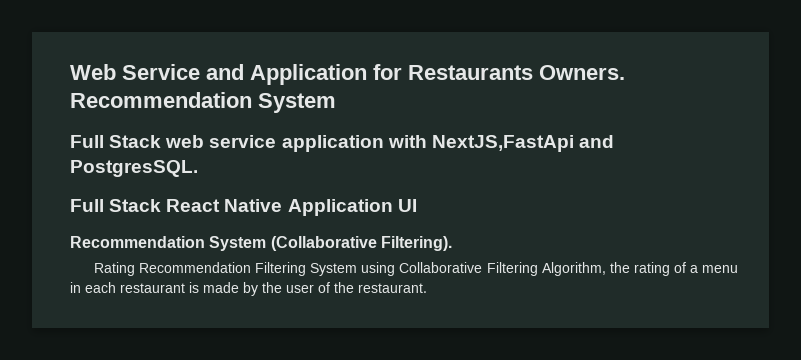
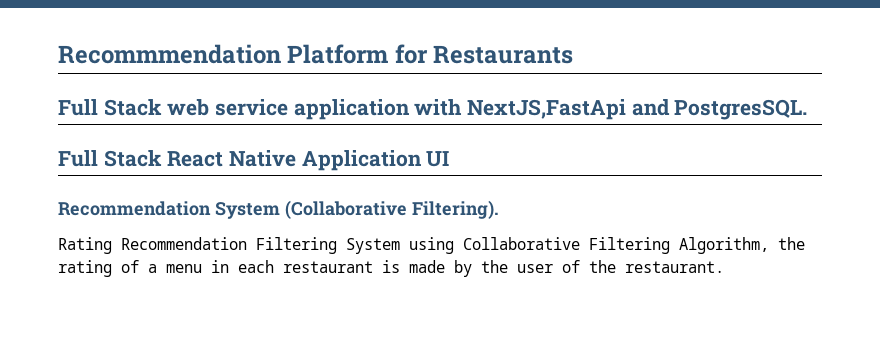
- Web Service and Application for Restaurants Owners. Recommendation System
+ Recommmendation Platform for Restaurants

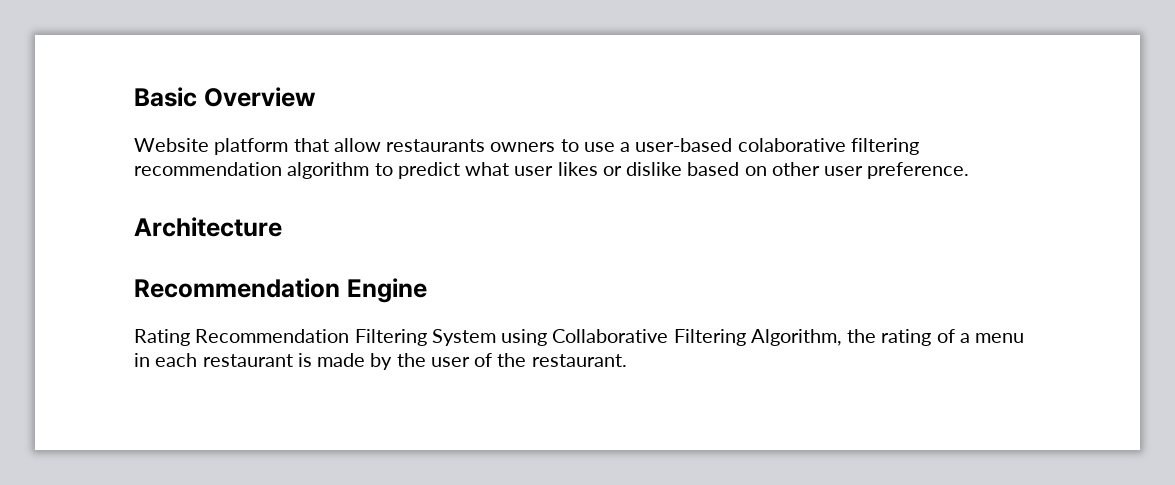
- Recommmendation Platform for Restaurants
- Full Stack web service application with NextJS,FastApi and PostgresSQL.
- Full Stack React Native Application UI
- Recommendation System (Collaborative Filtering).
+ Basic Overview
+ Website platform that allow restaurants owners to use a user-based colaborative filtering recommendation algorithm to predict what user likes or dislike based on other user preference.
+ Architecture
+ Recommendation Engine

